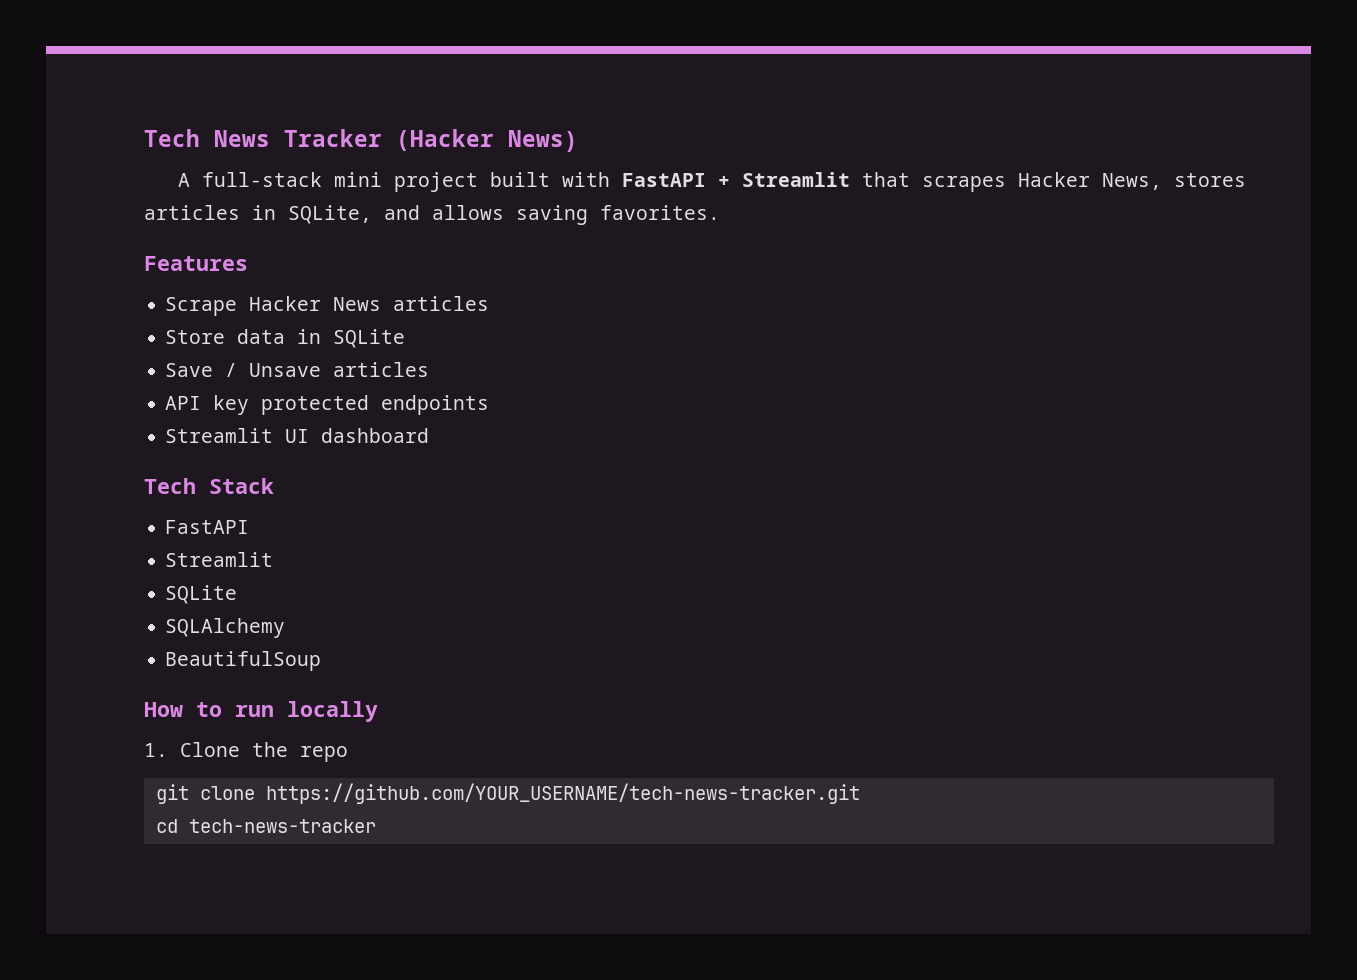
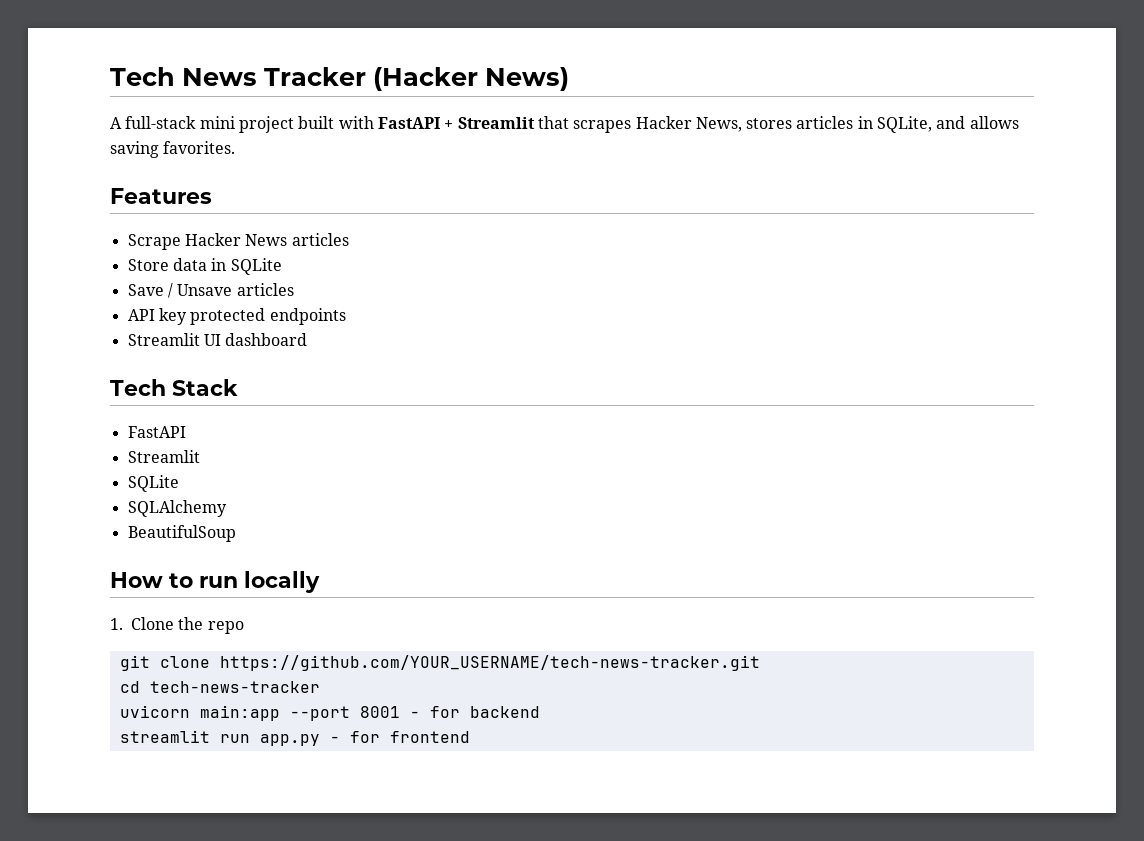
+ uvicorn main:app --port 8001 - for backend
+ streamlit run app.py - for frontend

